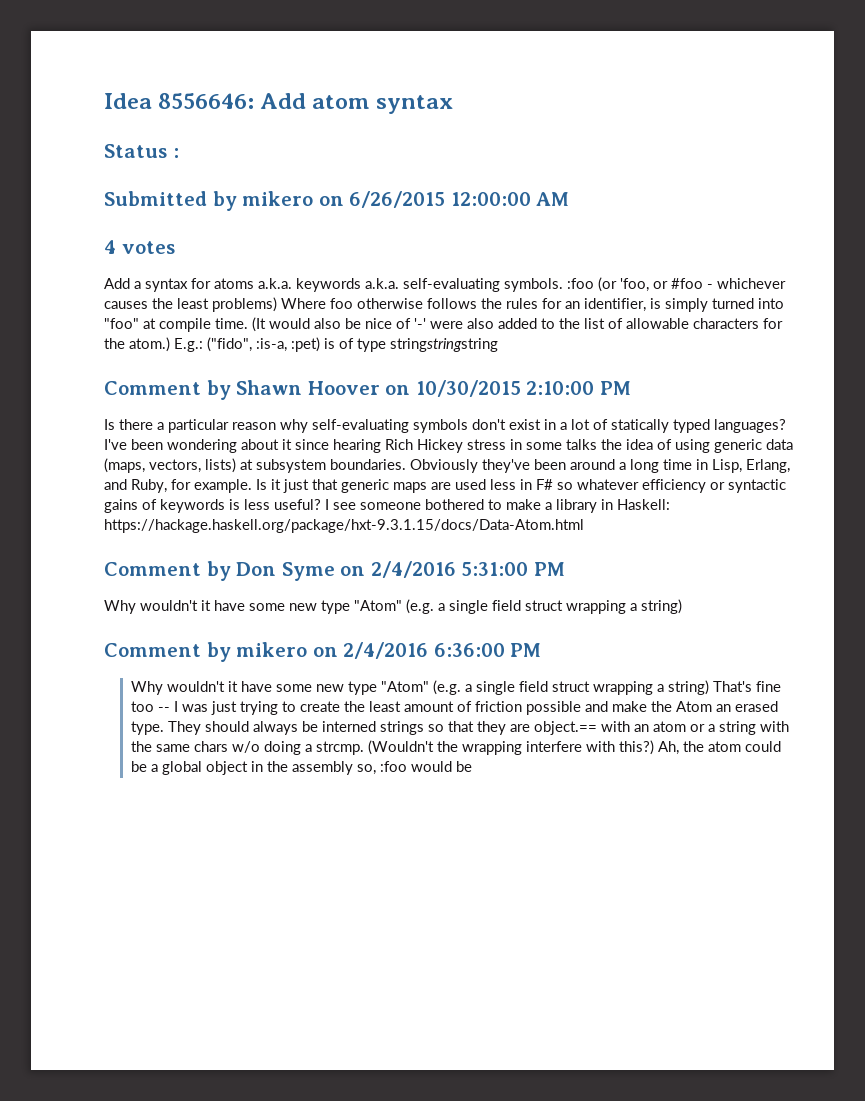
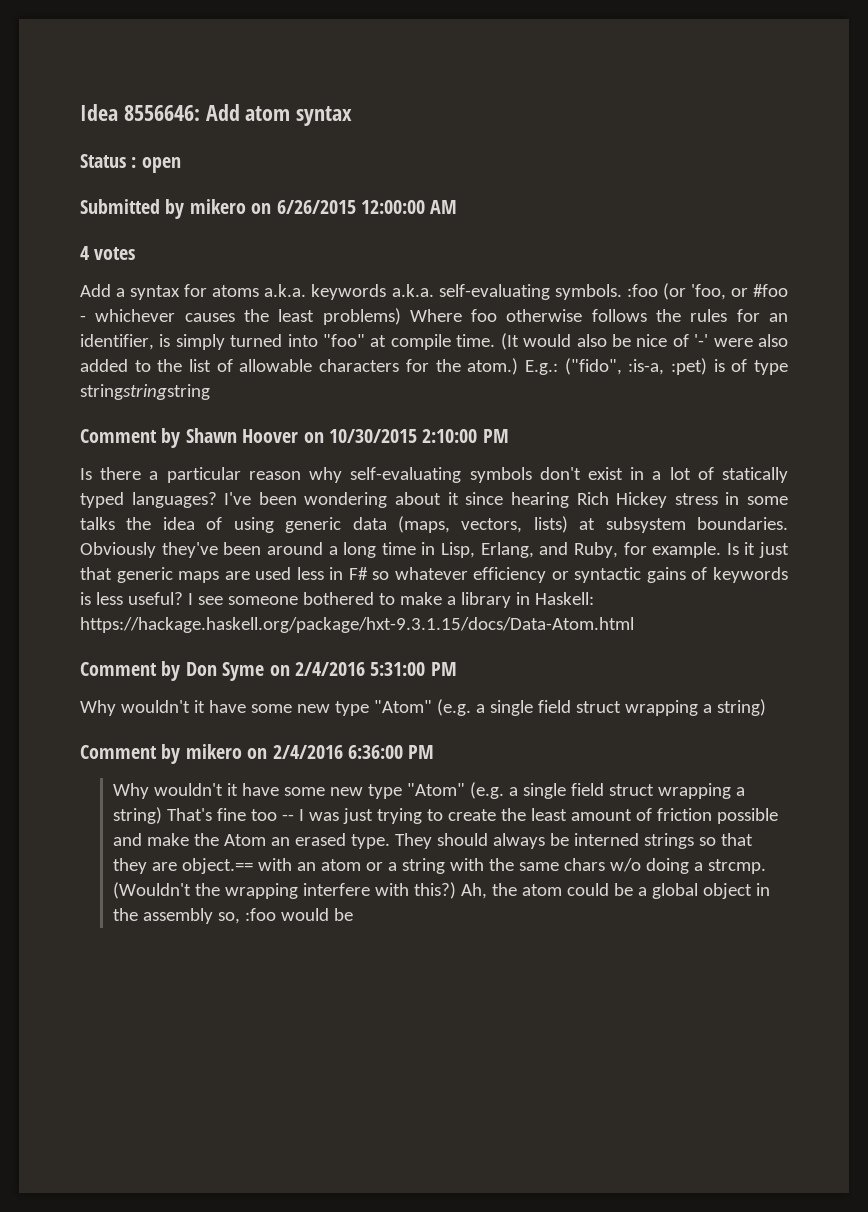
- Status :
+ Status : open

